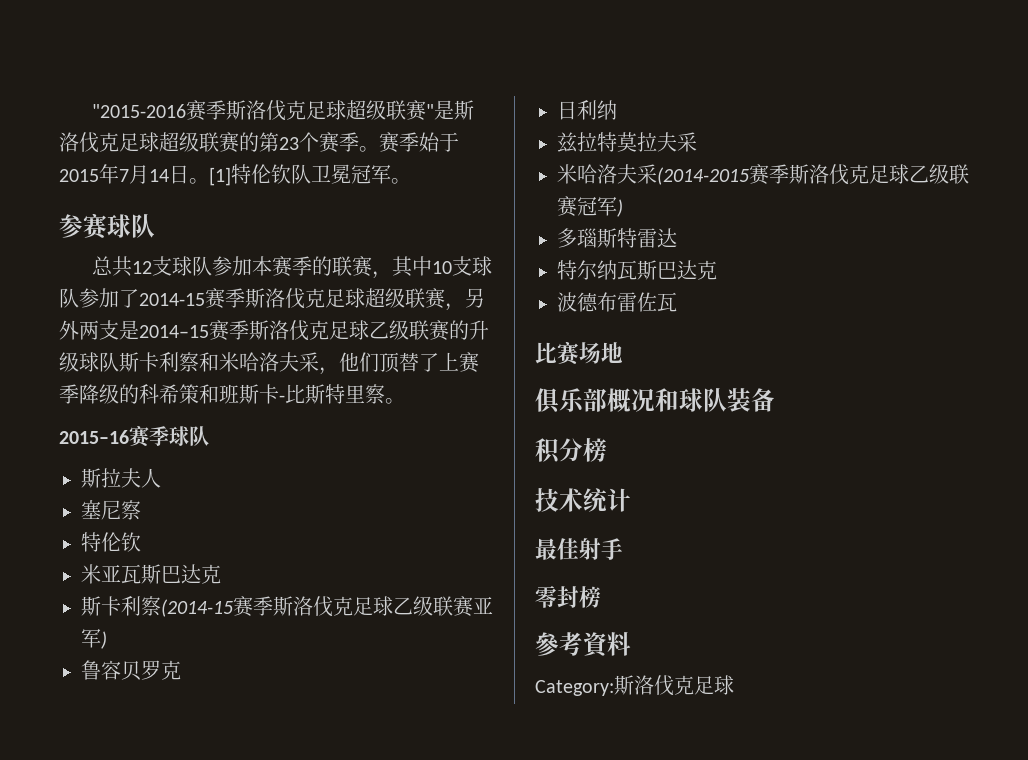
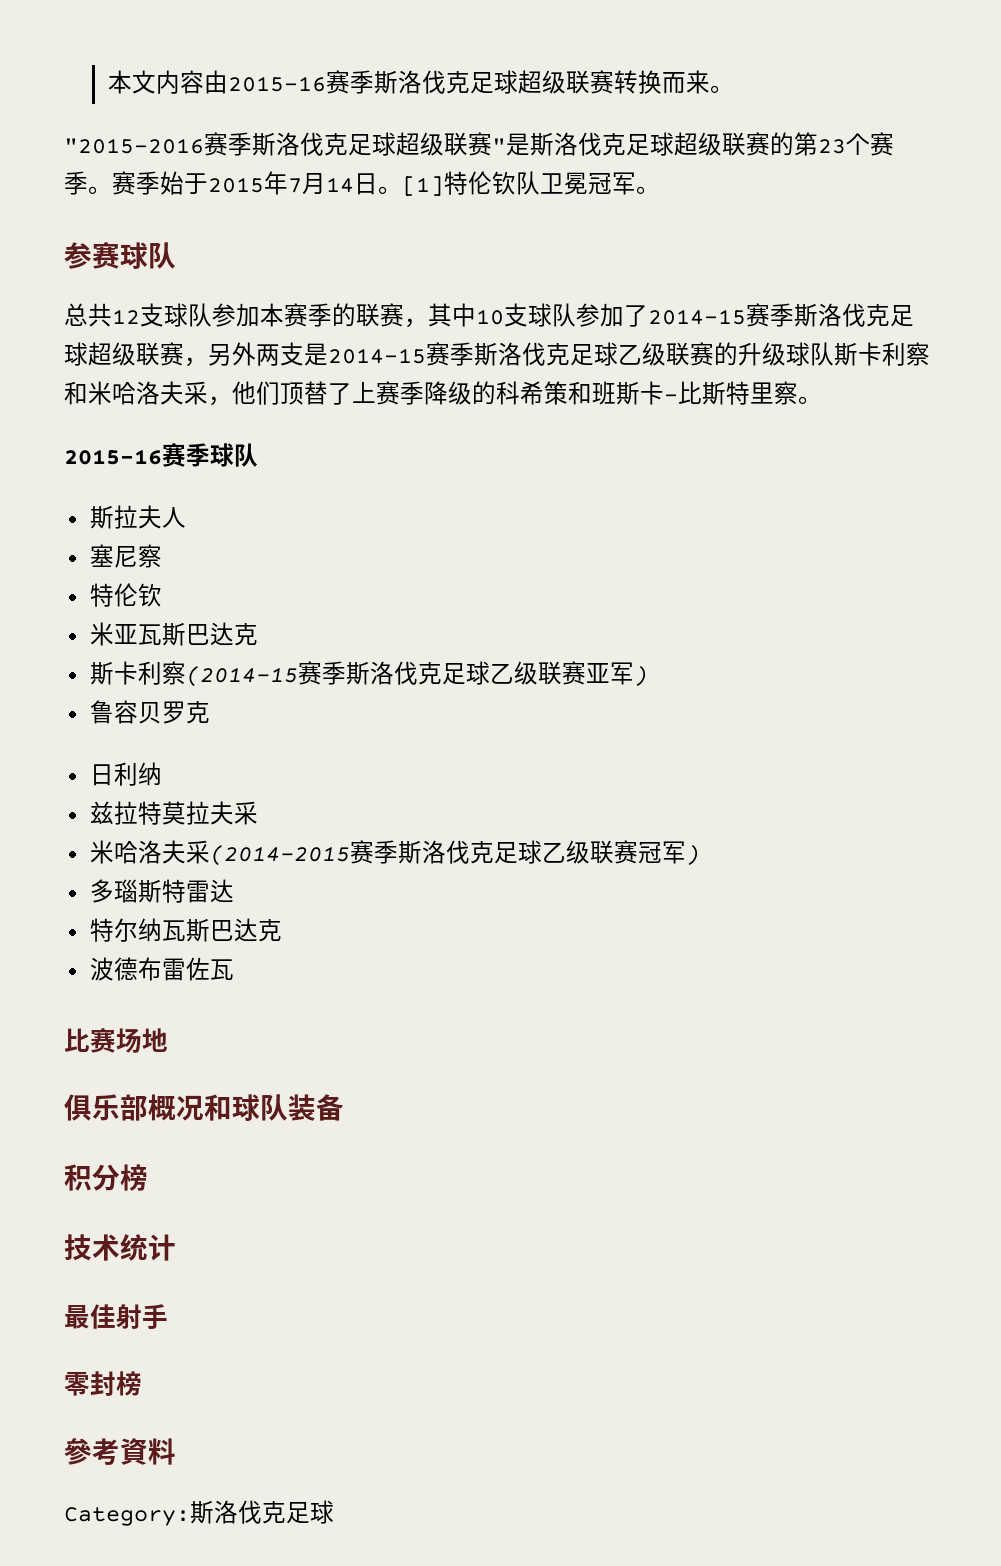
+ 本文内容由2015–16赛季斯洛伐克足球超级联赛转换而来。

